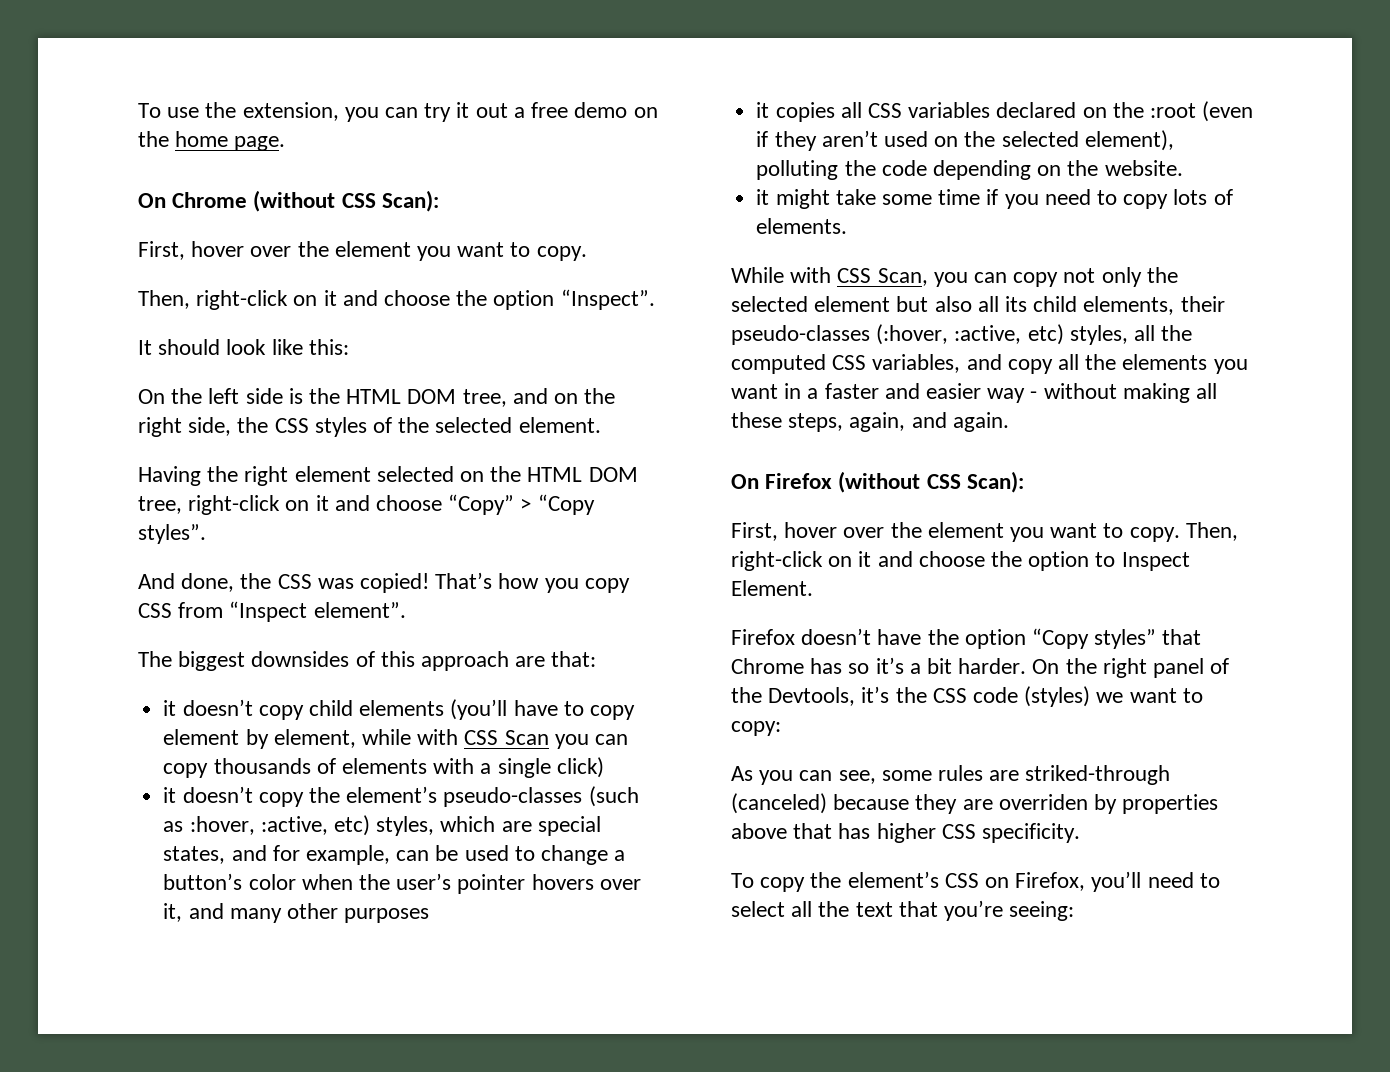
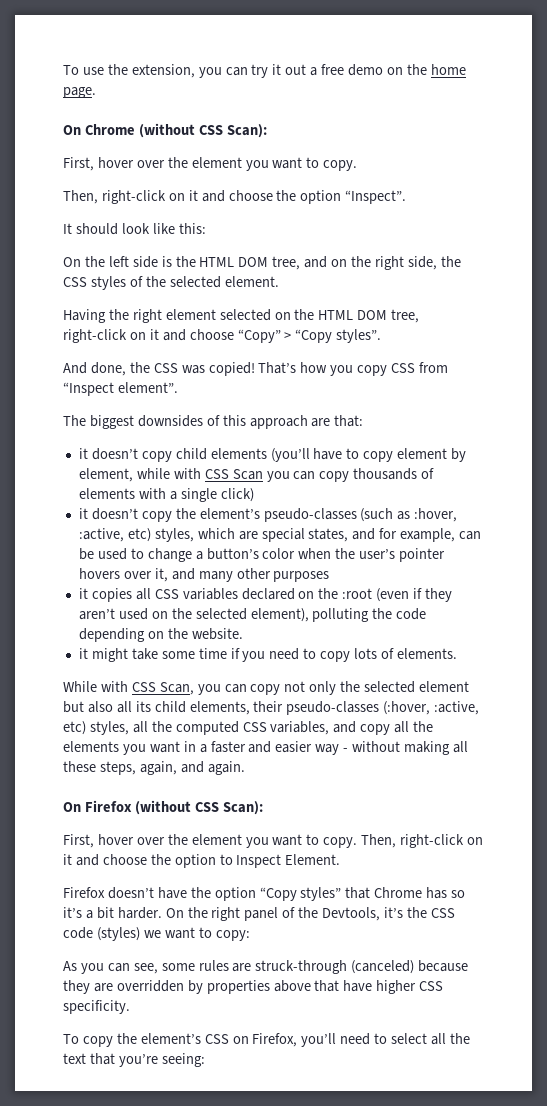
- As you can see, some rules are striked-through (canceled) because they are overriden by properties above that has higher CSS specificity.
+ As you can see, some rules are struck-through (canceled) because they are overridden by properties above that have higher CSS specificity.

